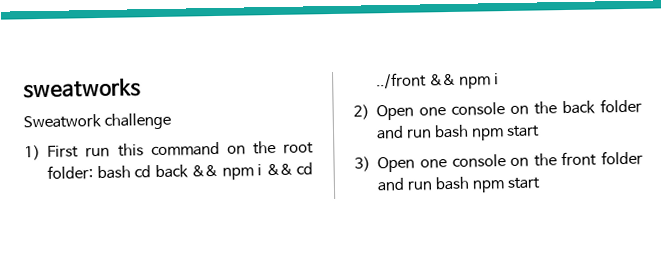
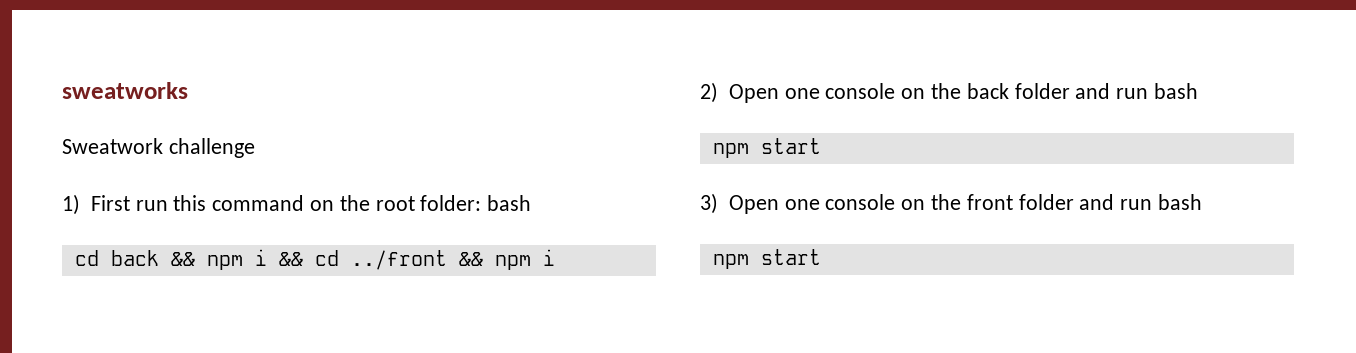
- 1) First run this command on the root folder: bash cd back && npm i && cd ../front && npm i
+ 1) First run this command on the root folder: bash
+ cd back && npm i && cd ../front && npm i
- 2) Open one console on the back folder and run bash npm start
+ 2) Open one console on the back folder and run bash
+ npm start
- 3) Open one console on the front folder and run bash npm start
+ 3) Open one console on the front folder and run bash
+ npm start

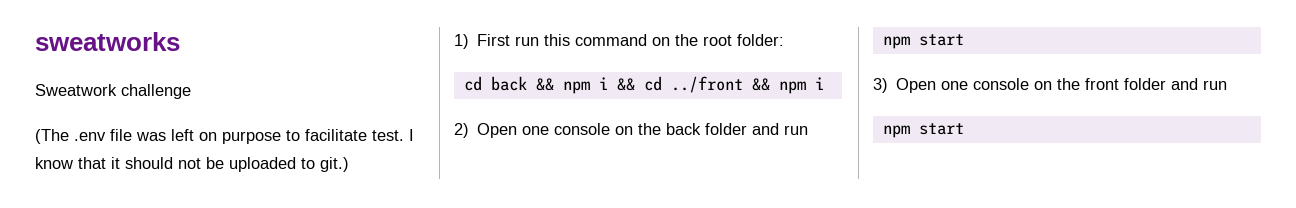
+ (The .env file was left on purpose to facilitate test. I know that it should not be uploaded to git.)
- 1) First run this command on the root folder: bash
+ 1) First run this command on the root folder:
- 2) Open one console on the back folder and run bash
+ 2) Open one console on the back folder and run
- 3) Open one console on the front folder and run bash
+ 3) Open one console on the front folder and run

